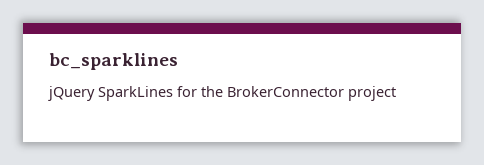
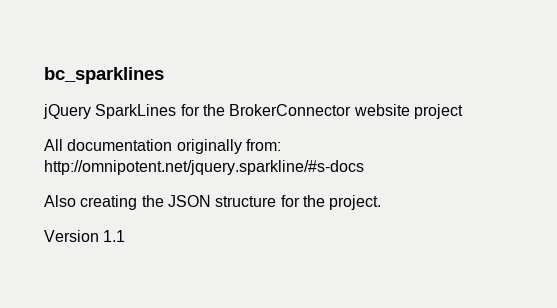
- jQuery SparkLines for the BrokerConnector project
+ jQuery SparkLines for the BrokerConnector website project
+ All documentation originally from: http://omnipotent.net/jquery.sparkline/#s-docs
+ Also creating the JSON structure for the project.
+ Version 1.1

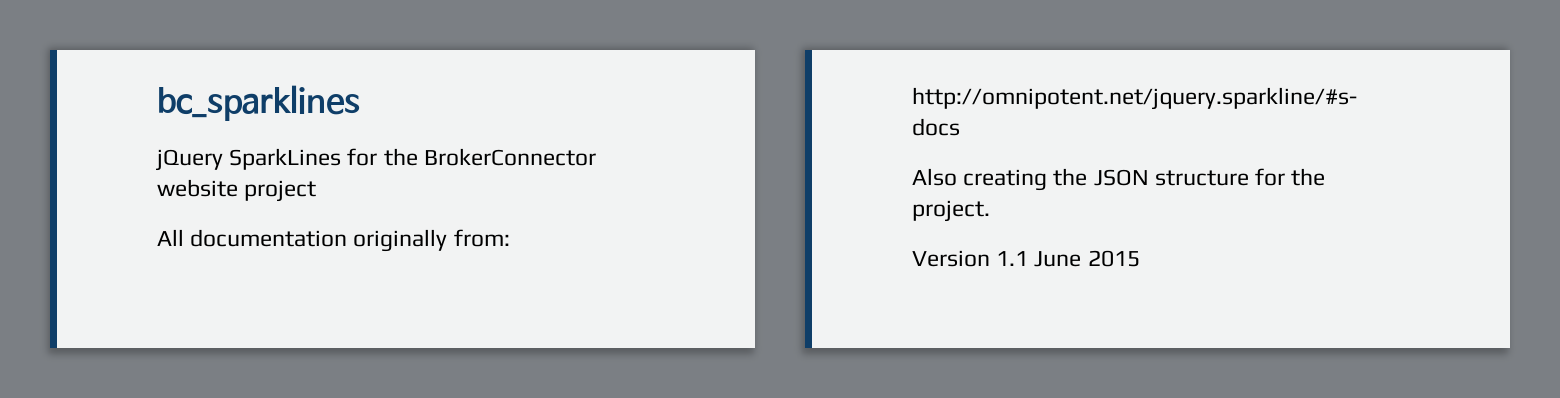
- Version 1.1
+ Version 1.1 June 2015

